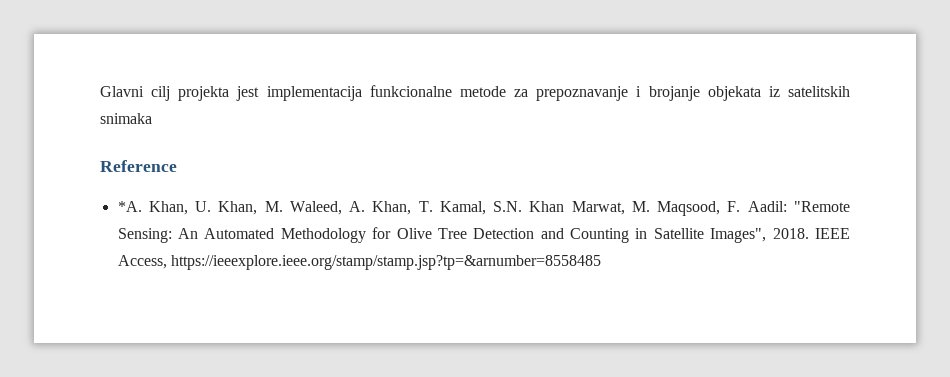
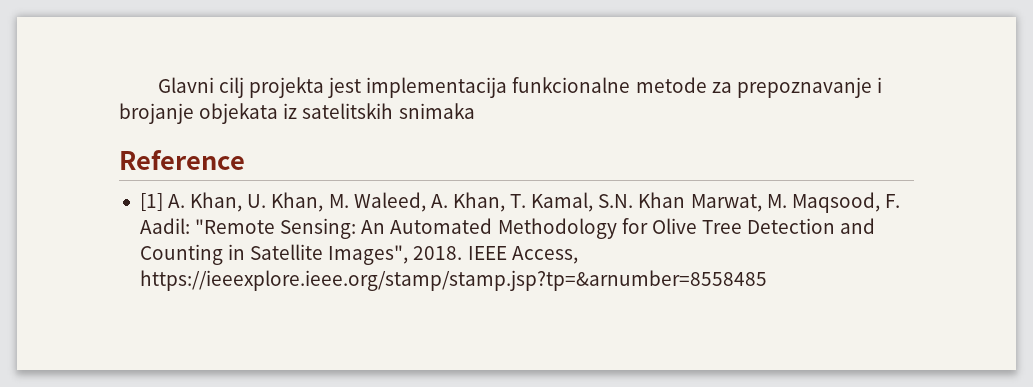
- *A. Khan, U. Khan, M. Waleed, A. Khan, T. Kamal, S.N. Khan Marwat, M. Maqsood, F. Aadil: "Remote Sensing: An Automated Methodology for Olive Tree Detection and Counting in Satellite Images", 2018.
+ [1] A. Khan, U. Khan, M. Waleed, A. Khan, T. Kamal, S.N. Khan Marwat, M. Maqsood, F. Aadil: "Remote Sensing: An Automated Methodology for Olive Tree Detection and Counting in Satellite Images", 2018.

